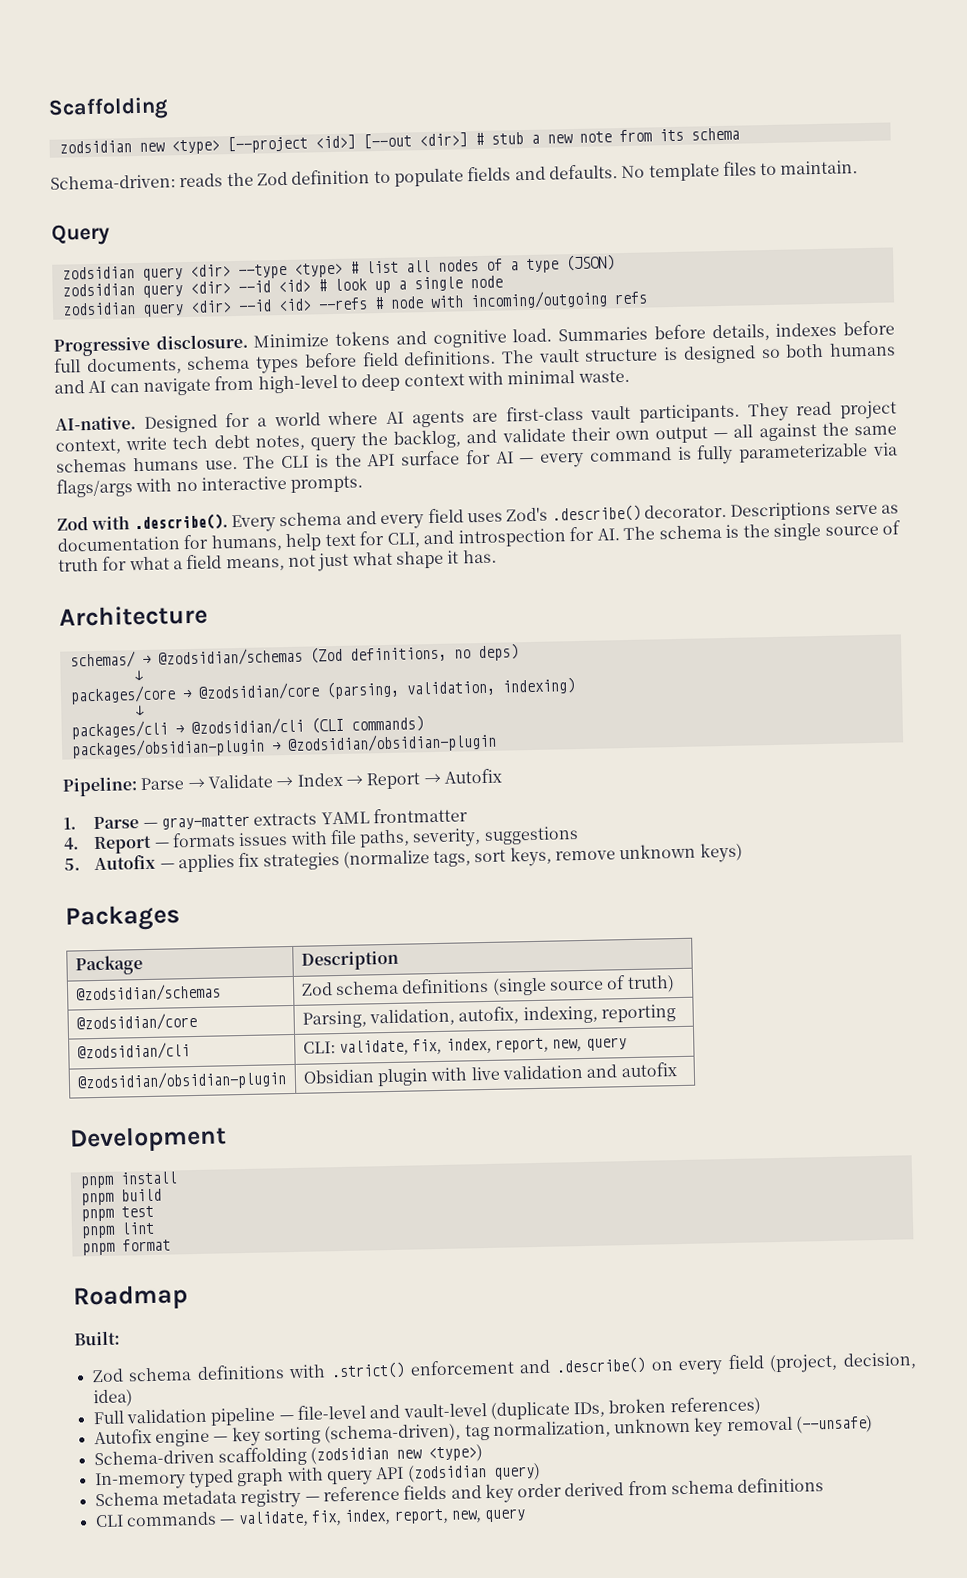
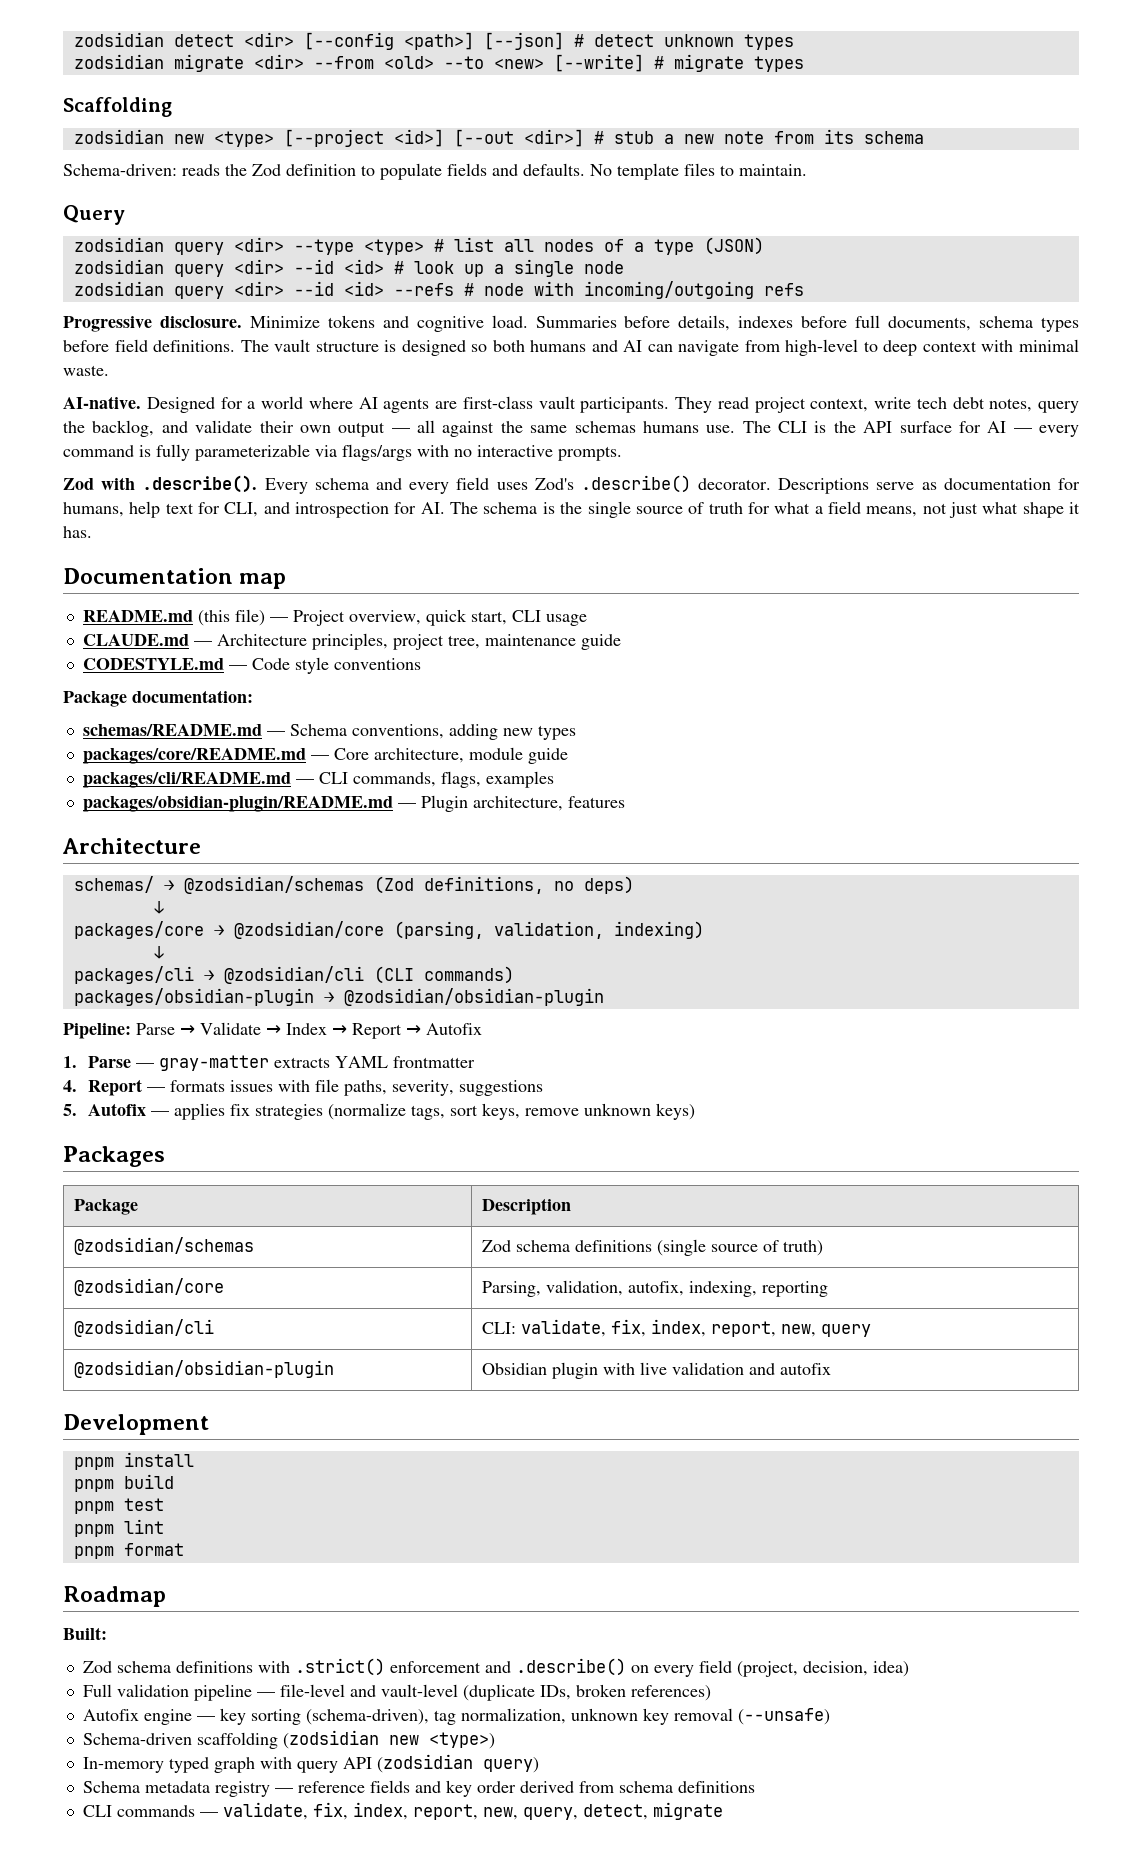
+ zodsidian detect <dir> [--config <path>] [--json] # detect unknown types
+ zodsidian migrate <dir> --from <old> --to <new> [--write] # migrate types
+ Documentation map
+ README.md (this file) — Project overview, quick start, CLI usage
+ CLAUDE.md — Architecture principles, project tree, maintenance guide
+ CODESTYLE.md — Code style conventions
+ Package documentation:
+ schemas/README.md — Schema conventions, adding new types
+ packages/core/README.md — Core architecture, module guide
+ packages/cli/README.md — CLI commands, flags, examples
+ packages/obsidian-plugin/README.md — Plugin architecture, features
- CLI commands — validate, fix, index, report, new, query
+ CLI commands — validate, fix, index, report, new, query, detect, migrate

